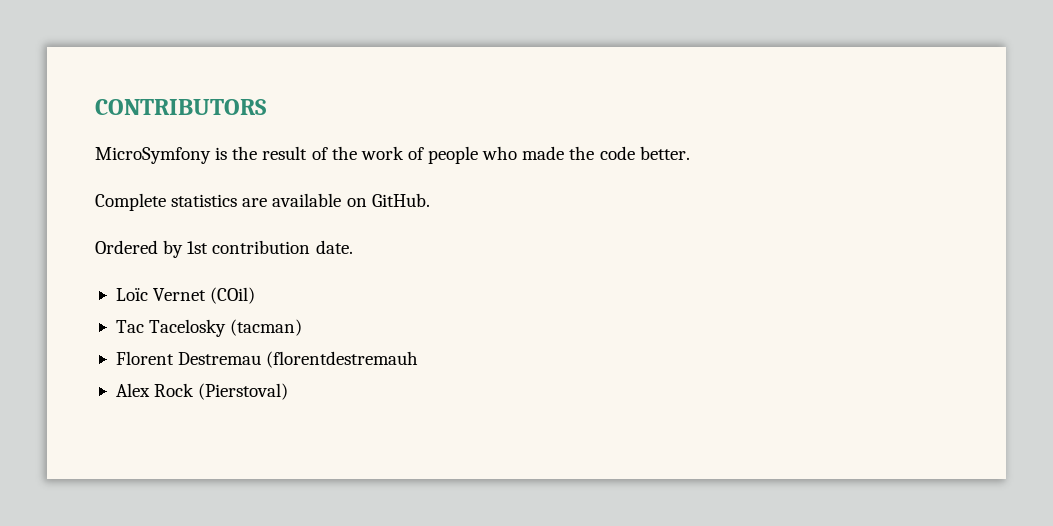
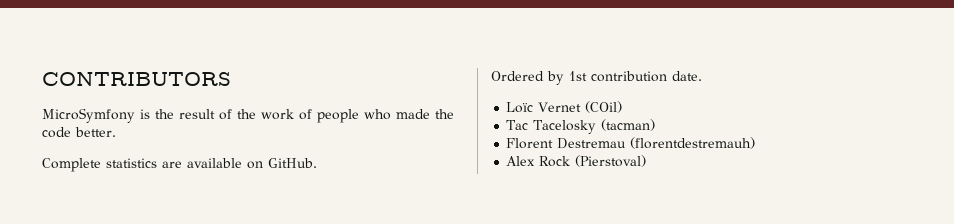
- Florent Destremau (florentdestremauh
+ Florent Destremau (florentdestremauh)

